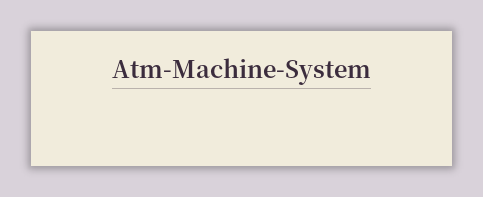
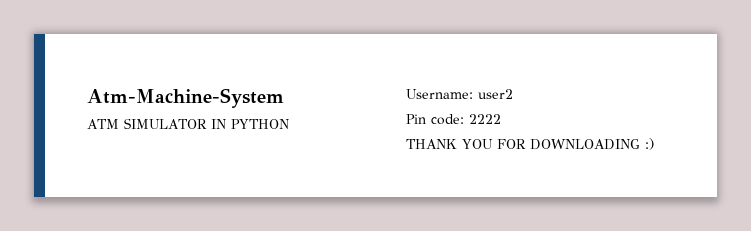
+ ATM SIMULATOR IN PYTHON
+ Username: user2
+ Pin code: 2222
+ THANK YOU FOR DOWNLOADING :)

